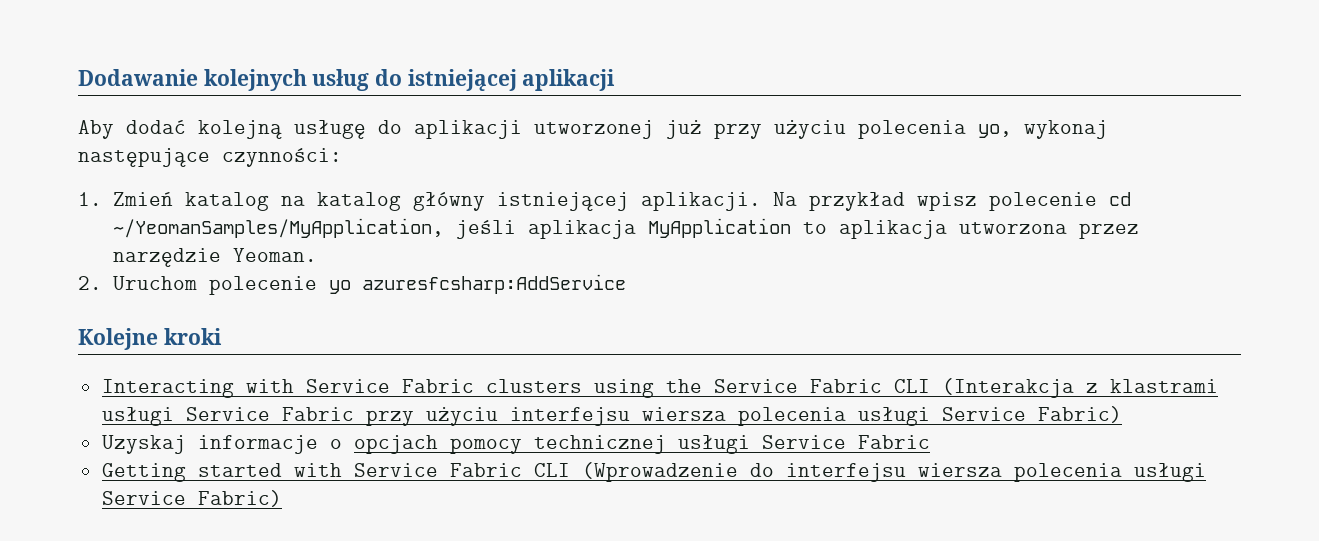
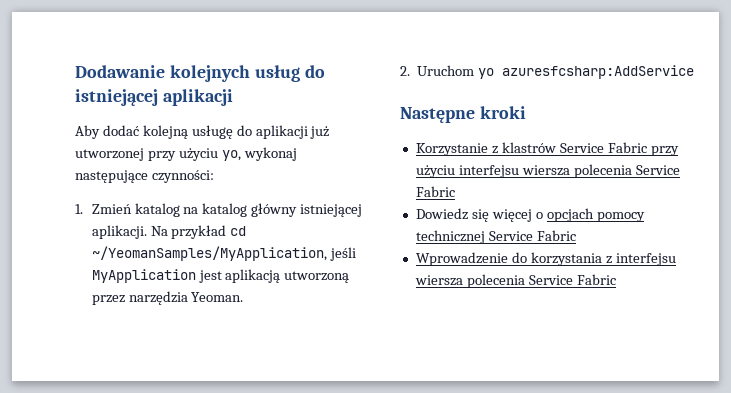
- Aby dodać kolejną usługę do aplikacji utworzonej już przy użyciu polecenia yo, wykonaj następujące czynności:
+ Aby dodać kolejną usługę do aplikacji już utworzonej przy użyciu yo, wykonaj następujące czynności:
- Na przykład wpisz polecenie cd ~/YeomanSamples/MyApplication, jeśli aplikacja MyApplication to aplikacja utworzona przez narzędzie Yeoman.
+ Na przykład cd ~/YeomanSamples/MyApplication, jeśli MyApplication jest aplikacją utworzoną przez narzędzia Yeoman.
- 2. Uruchom polecenie yo azuresfcsharp:AddService
+ 2. Uruchom yo azuresfcsharp:AddService
- Kolejne kroki
+ Następne kroki
- Interacting with Service Fabric clusters using the Service Fabric CLI (Interakcja z klastrami usługi Service Fabric przy użyciu interfejsu wiersza polecenia usługi Service Fabric)
- Uzyskaj informacje o opcjach pomocy technicznej usługi Service Fabric
- Getting started with Service Fabric CLI (Wprowadzenie do interfejsu wiersza polecenia usługi Service Fabric)
+ Korzystanie z klastrów Service Fabric przy użyciu interfejsu wiersza polecenia Service Fabric
+ Dowiedz się więcej o opcjach pomocy technicznej Service Fabric
+ Wprowadzenie do korzystania z interfejsu wiersza polecenia Service Fabric

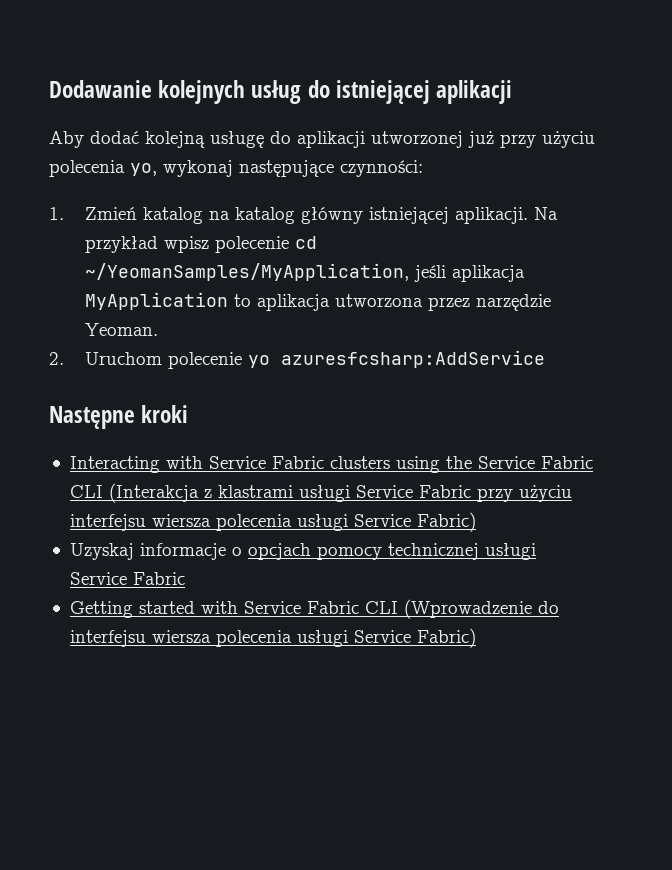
- Aby dodać kolejną usługę do aplikacji już utworzonej przy użyciu yo, wykonaj następujące czynności:
+ Aby dodać kolejną usługę do aplikacji utworzonej już przy użyciu polecenia yo, wykonaj następujące czynności:
- Na przykład cd ~/YeomanSamples/MyApplication, jeśli MyApplication jest aplikacją utworzoną przez narzędzia Yeoman.
+ Na przykład wpisz polecenie cd ~/YeomanSamples/MyApplication, jeśli aplikacja MyApplication to aplikacja utworzona przez narzędzie Yeoman.
- 2. Uruchom yo azuresfcsharp:AddService
+ 2. Uruchom polecenie yo azuresfcsharp:AddService
- Korzystanie z klastrów Service Fabric przy użyciu interfejsu wiersza polecenia Service Fabric
- Dowiedz się więcej o opcjach pomocy technicznej Service Fabric
- Wprowadzenie do korzystania z interfejsu wiersza polecenia Service Fabric
+ Interacting with Service Fabric clusters using the Service Fabric CLI (Interakcja z klastrami usługi Service Fabric przy użyciu interfejsu wiersza polecenia usługi Service Fabric)
+ Uzyskaj informacje o opcjach pomocy technicznej usługi Service Fabric
+ Getting started with Service Fabric CLI (Wprowadzenie do interfejsu wiersza polecenia usługi Service Fabric)

